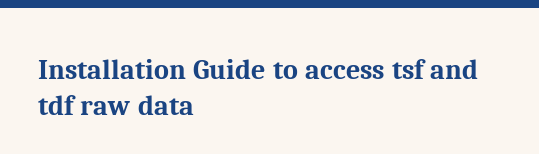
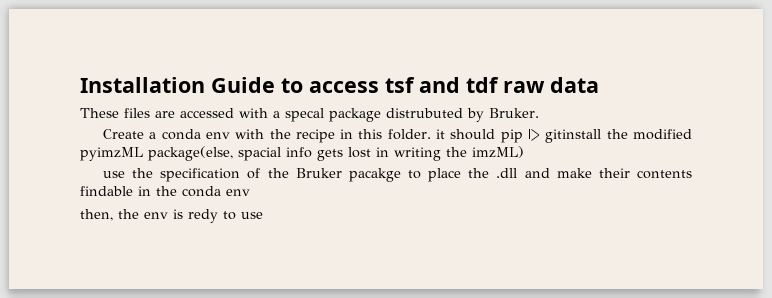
+ These files are accessed with a specal package distrubuted by Bruker.
+ Create a conda env with the recipe in this folder. it should pip |> gitinstall the modified pyimzML package(else, spacial info gets lost in writing the imzML)
+ use the specification of the Bruker pacakge to place the .dll and make their contents findable in the conda env
+ then, the env is redy to use

